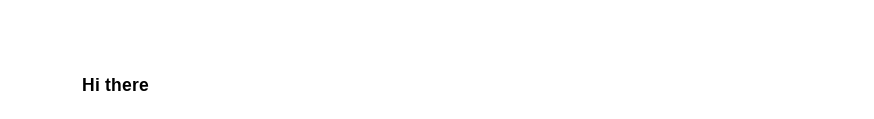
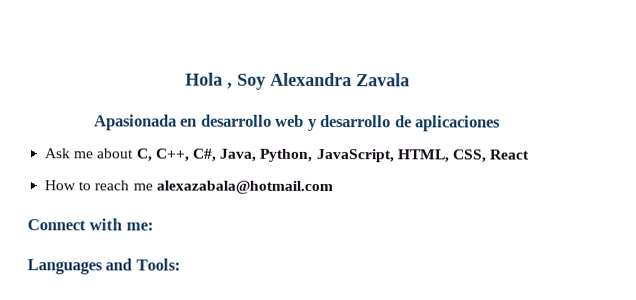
- Hi there
+ Hola , Soy Alexandra Zavala
+ Apasionada en desarrollo web y desarrollo de aplicaciones
+ Ask me about C, C++, C#, Java, Python, JavaScript, HTML, CSS, React
+ How to reach me alexazabala@hotmail.com
+ Connect with me:
+ Languages and Tools:

